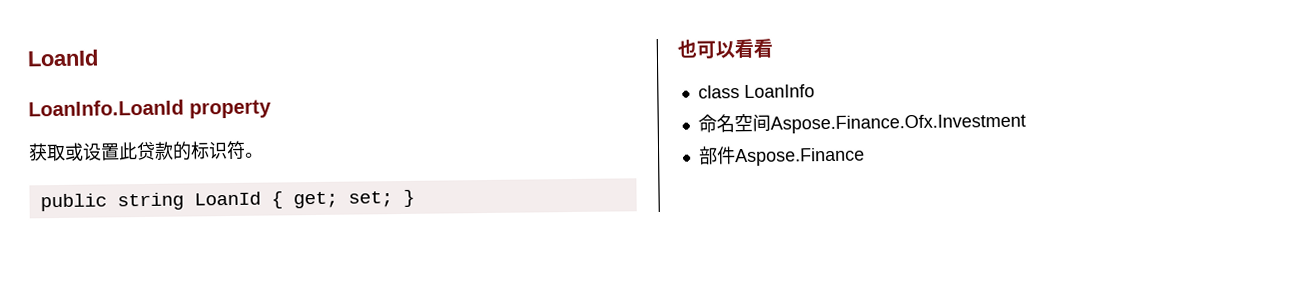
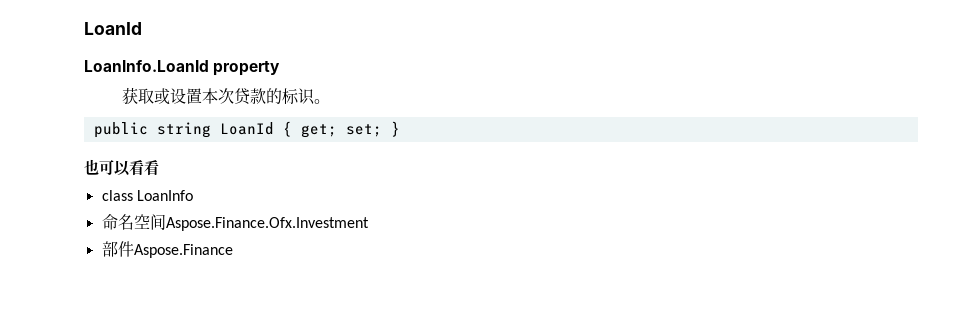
- 获取或设置此贷款的标识符。
+ 获取或设置本次贷款的标识。

